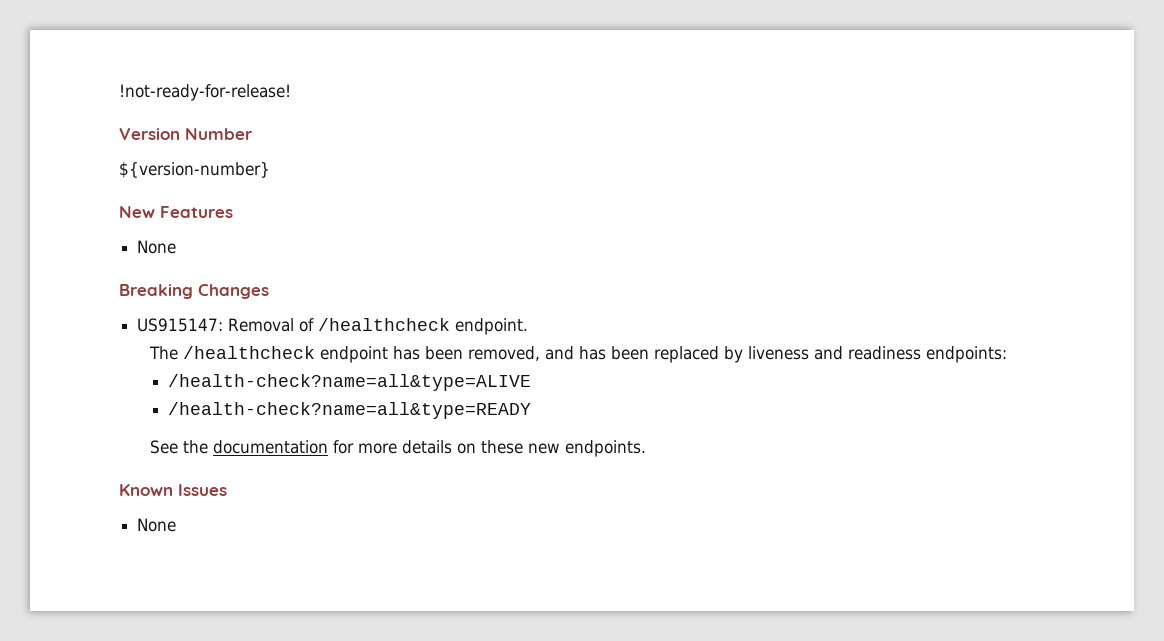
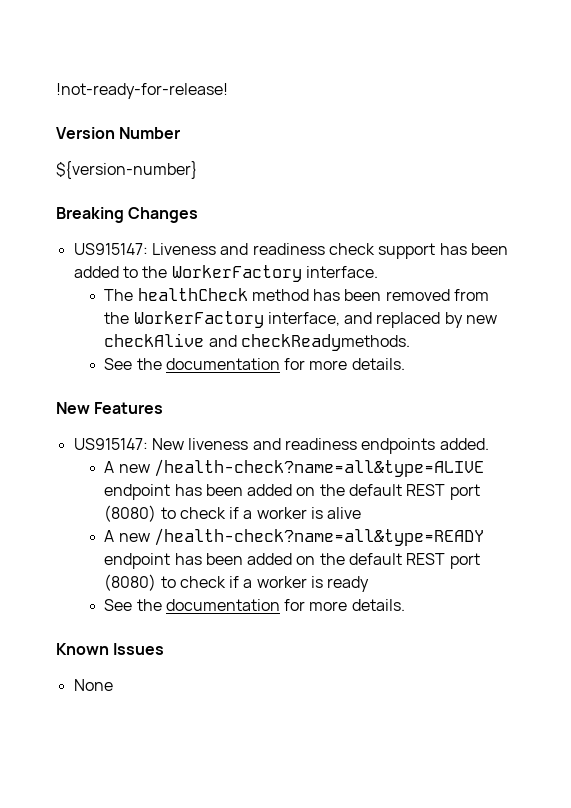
- New Features
- None
- US915147: Removal of /healthcheck endpoint.
- The /healthcheck endpoint has been removed, and has been replaced by liveness and readiness endpoints:
- /health-check?name=all&type=ALIVE
- /health-check?name=all&type=READY
- See the documentation for more details on these new endpoints.
+ US915147: Liveness and readiness check support has been added to the WorkerFactory interface.
+ The healthCheck method has been removed from the WorkerFactory interface, and replaced by new checkAlive and checkReadymethods.
+ See the documentation for more details.
+ New Features
+ US915147: New liveness and readiness endpoints added.
+ A new /health-check?name=all&type=ALIVE endpoint has been added on the default REST port (8080) to check if a worker is alive
+ A new /health-check?name=all&type=READY endpoint has been added on the default REST port (8080) to check if a worker is ready
+ See the documentation for more details.

